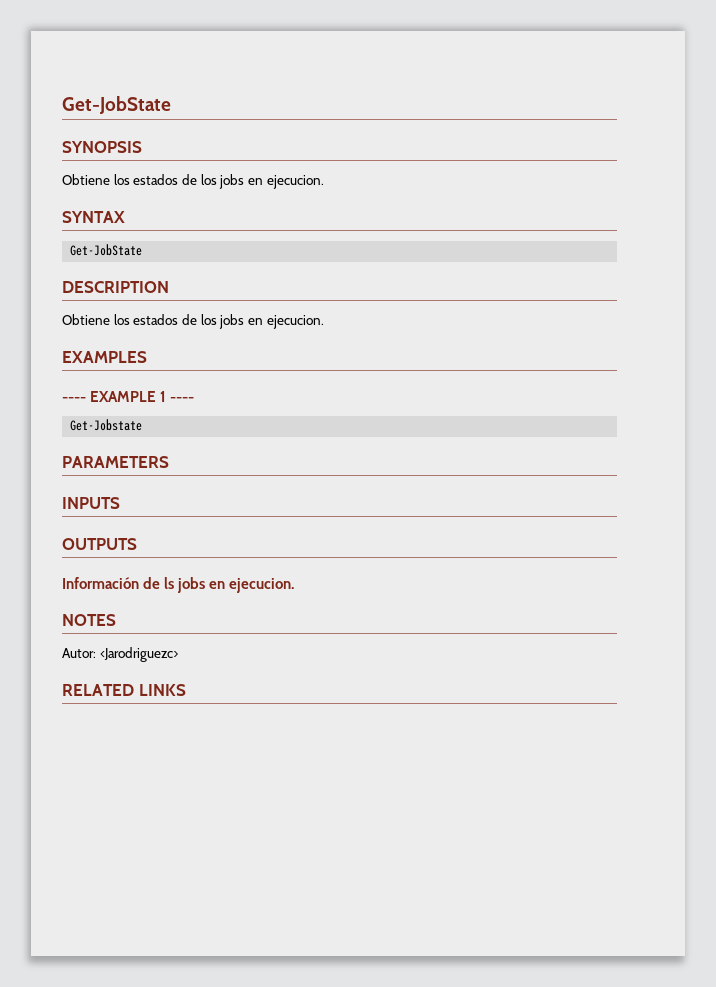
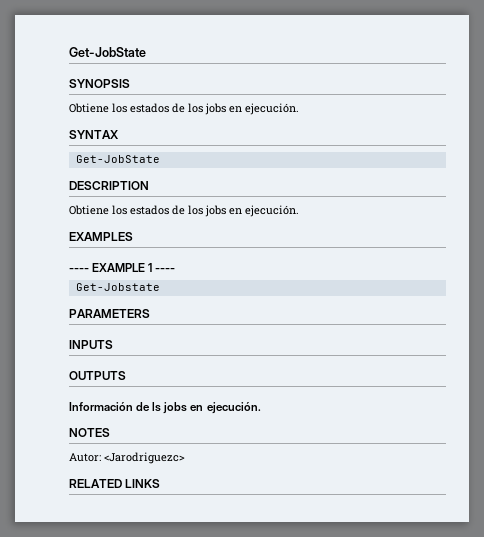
  SYNOPSIS
- Obtiene los estados de los jobs en ejecucion.
+ Obtiene los estados de los jobs en ejecución.
  DESCRIPTION
- Obtiene los estados de los jobs en ejecucion.
+ Obtiene los estados de los jobs en ejecución.
- Información de ls jobs en ejecucion.
+ Información de ls jobs en ejecución.

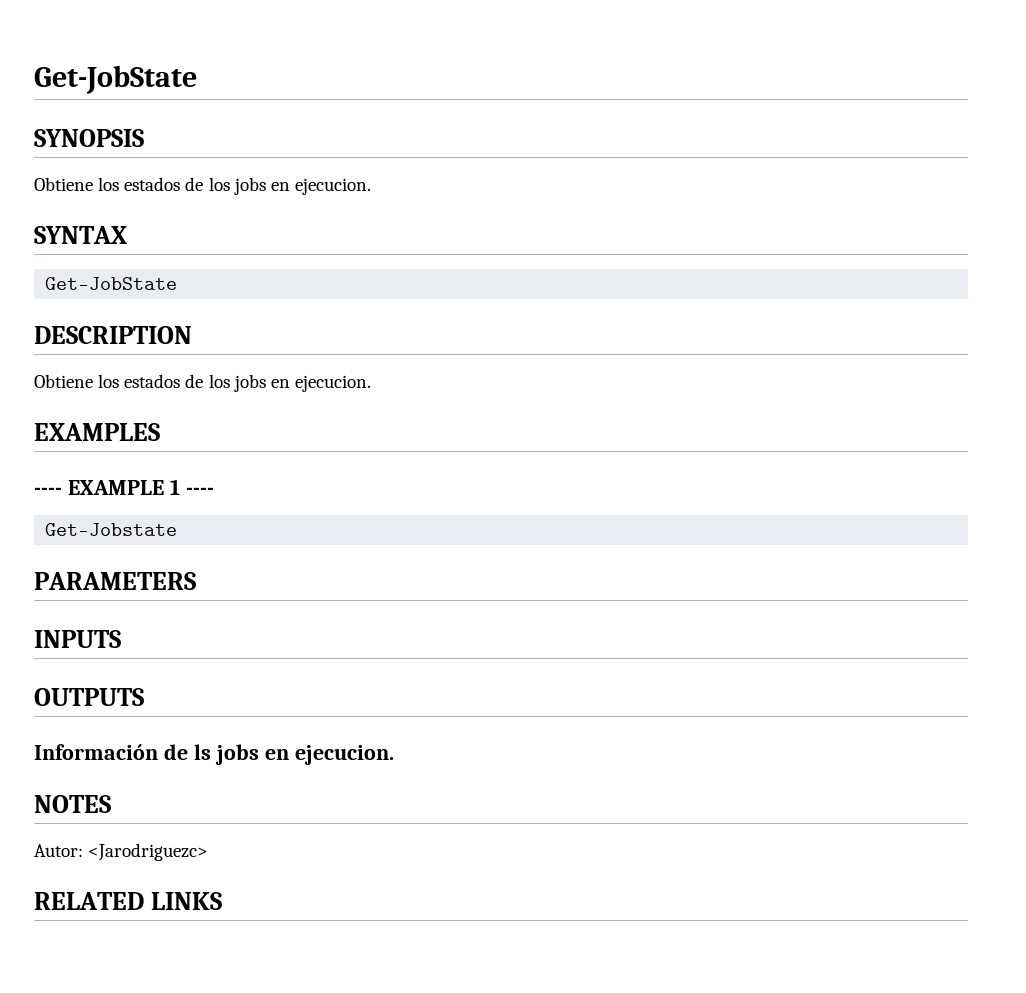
  SYNOPSIS
- Obtiene los estados de los jobs en ejecución.
+ Obtiene los estados de los jobs en ejecucion.
  DESCRIPTION
- Obtiene los estados de los jobs en ejecución.
+ Obtiene los estados de los jobs en ejecucion.
- Información de ls jobs en ejecución.
+ Información de ls jobs en ejecucion.

